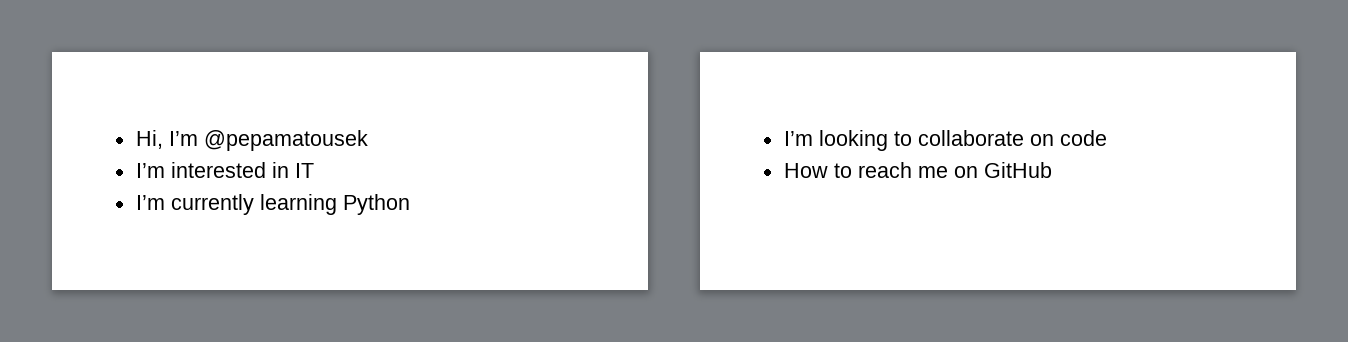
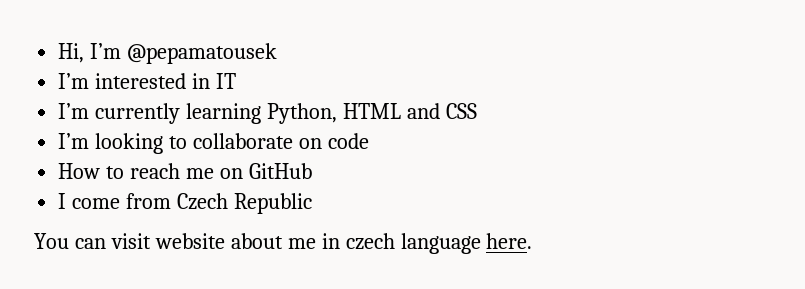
- I’m currently learning Python
+ I’m currently learning Python, HTML and CSS
+ I come from Czech Republic
+ You can visit website about me in czech language here.

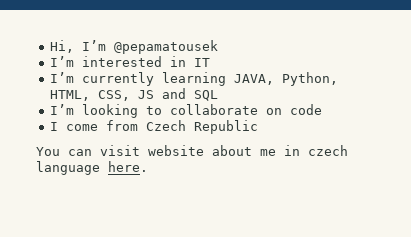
- I’m currently learning Python, HTML and CSS
+ I’m currently learning JAVA, Python, HTML, CSS, JS and SQL
- How to reach me on GitHub

